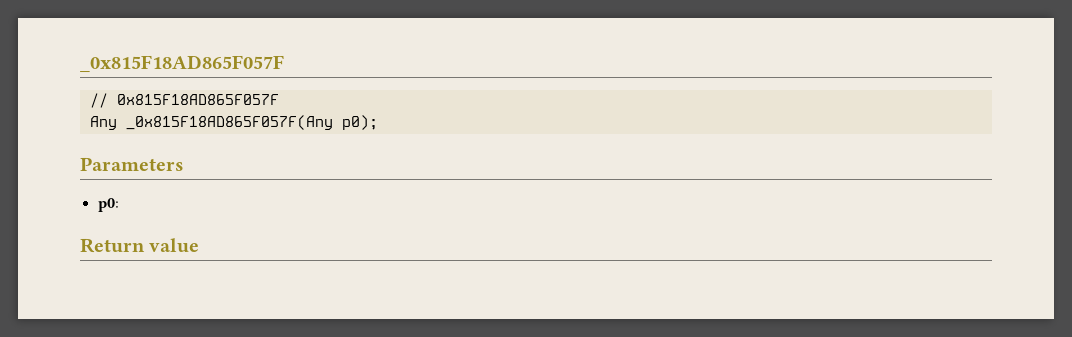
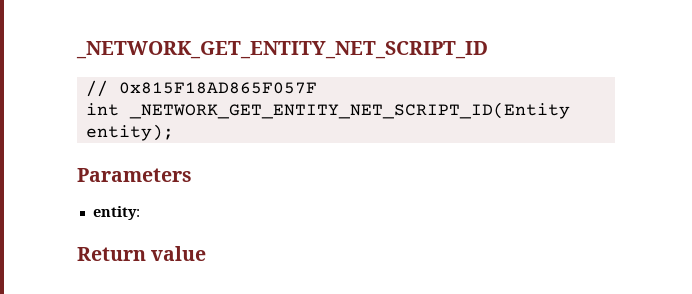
- _0x815F18AD865F057F
+ _NETWORK_GET_ENTITY_NET_SCRIPT_ID
- Any _0x815F18AD865F057F(Any p0);
+ int _NETWORK_GET_ENTITY_NET_SCRIPT_ID(Entity entity);
- p0:
+ entity:

